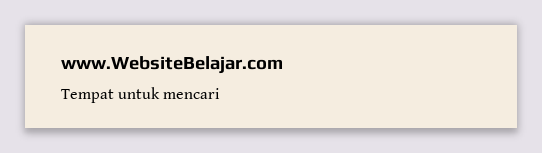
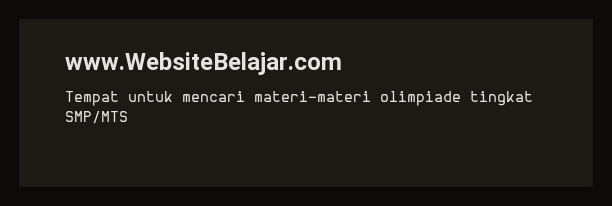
- Tempat untuk mencari
+ Tempat untuk mencari materi-materi olimpiade tingkat SMP/MTS

